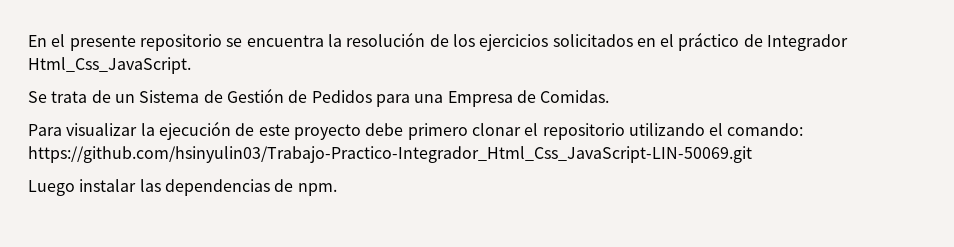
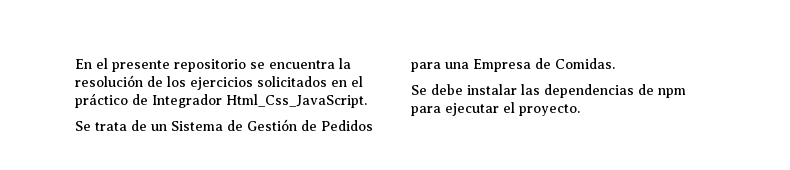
- Para visualizar la ejecución de este proyecto debe primero clonar el repositorio utilizando el comando: https://github.com/hsinyulin03/Trabajo-Practico-Integrador_Html_Css_JavaScript-LIN-50069.git
- Luego instalar las dependencias de npm.
+ Se debe instalar las dependencias de npm para ejecutar el proyecto.

